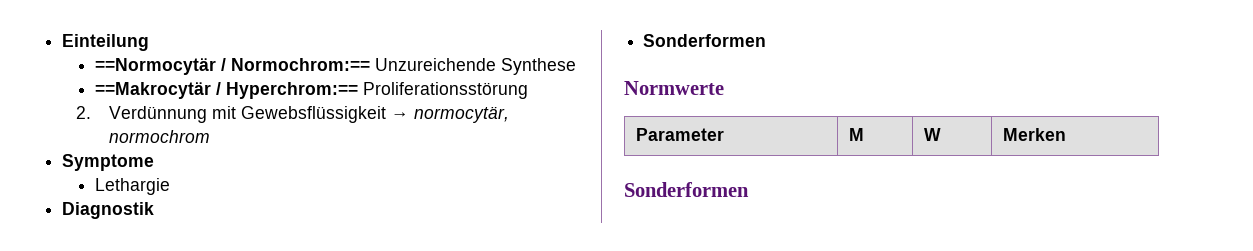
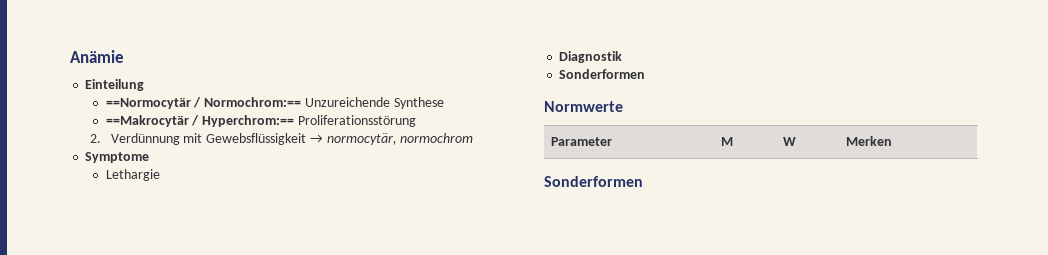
+ Anämie

